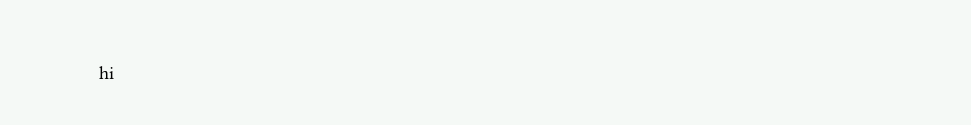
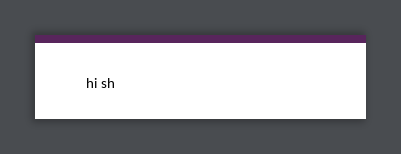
- hi
+ hi sh

